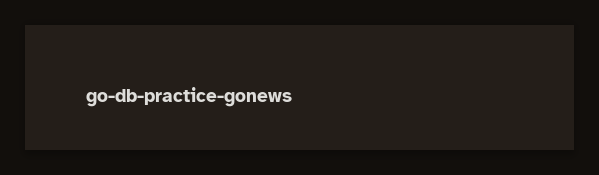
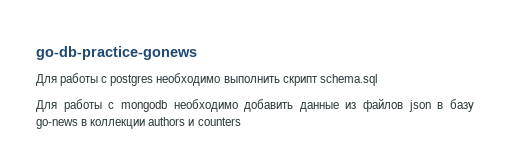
+ Для работы с postgres необходимо выполнить скрипт schema.sql
+ Для работы с mongodb необходимо добавить данные из файлов json в базу go-news в коллекции authors и counters

